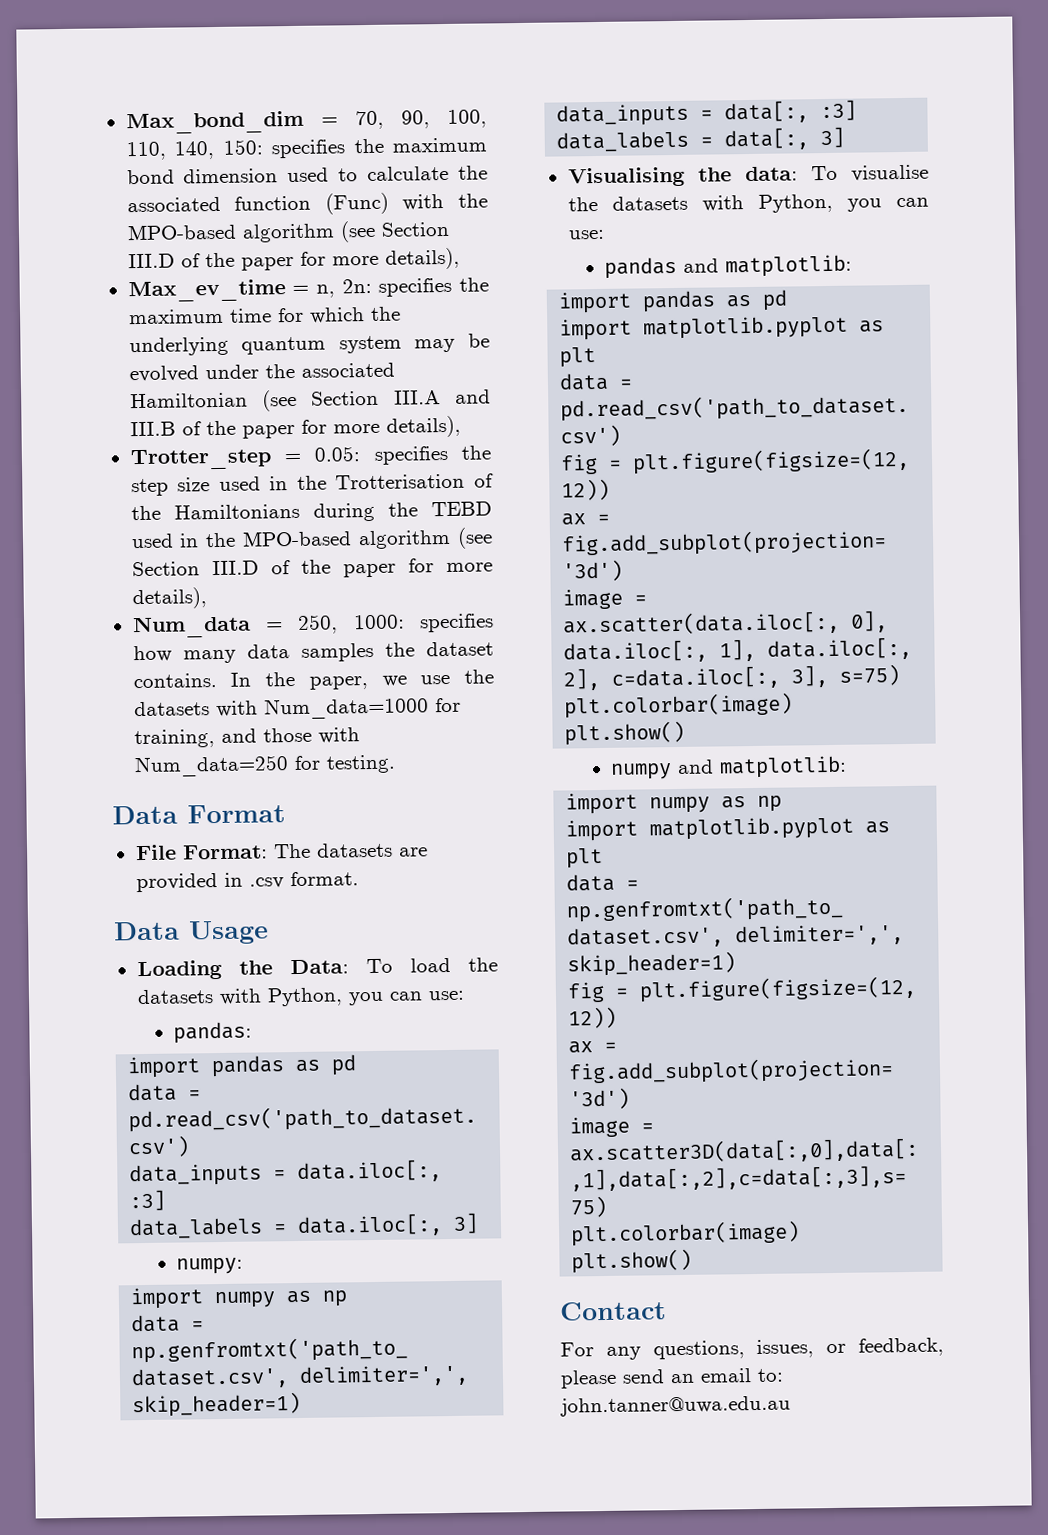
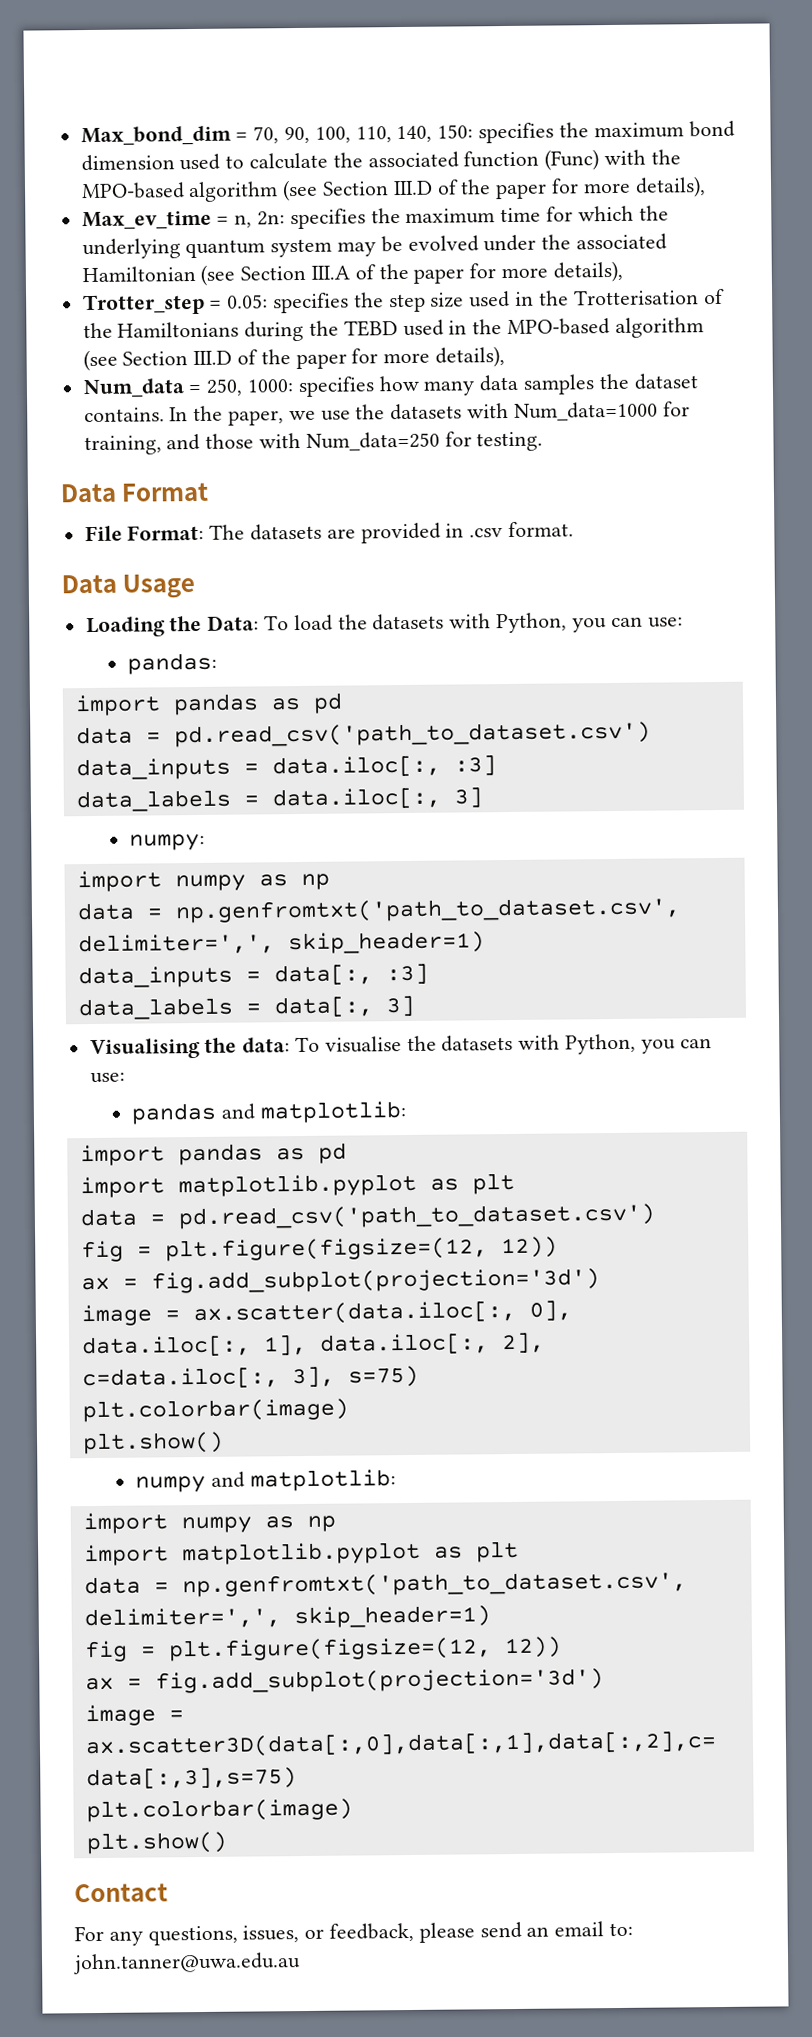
- Max_ev_time = n, 2n: specifies the maximum time for which the underlying quantum system may be evolved under the associated Hamiltonian (see Section III.A and III.B of the paper for more details),
+ Max_ev_time = n, 2n: specifies the maximum time for which the underlying quantum system may be evolved under the associated Hamiltonian (see Section III.A of the paper for more details),

